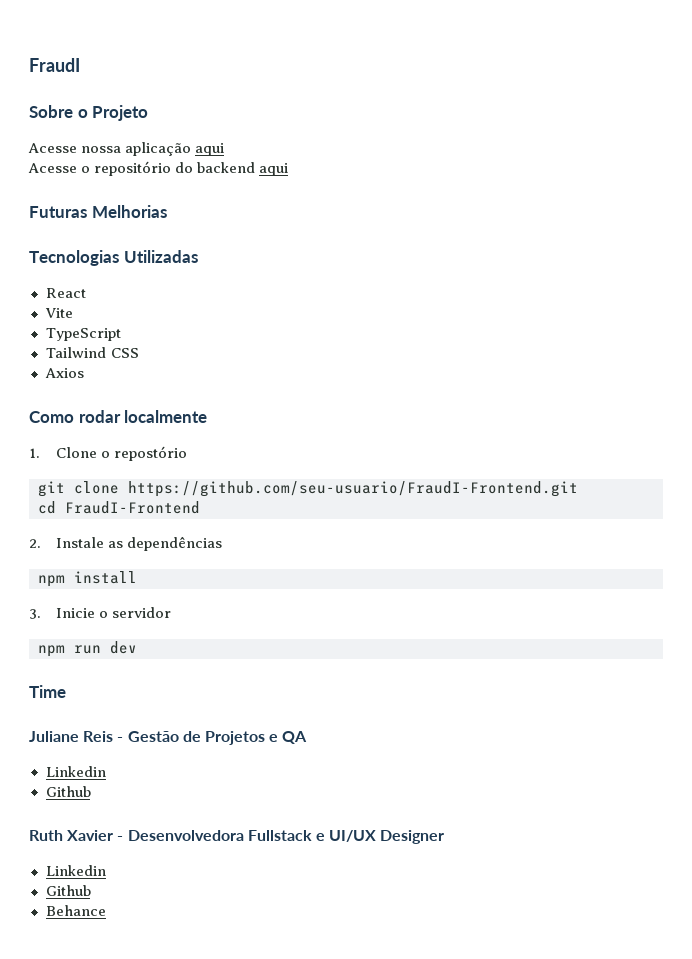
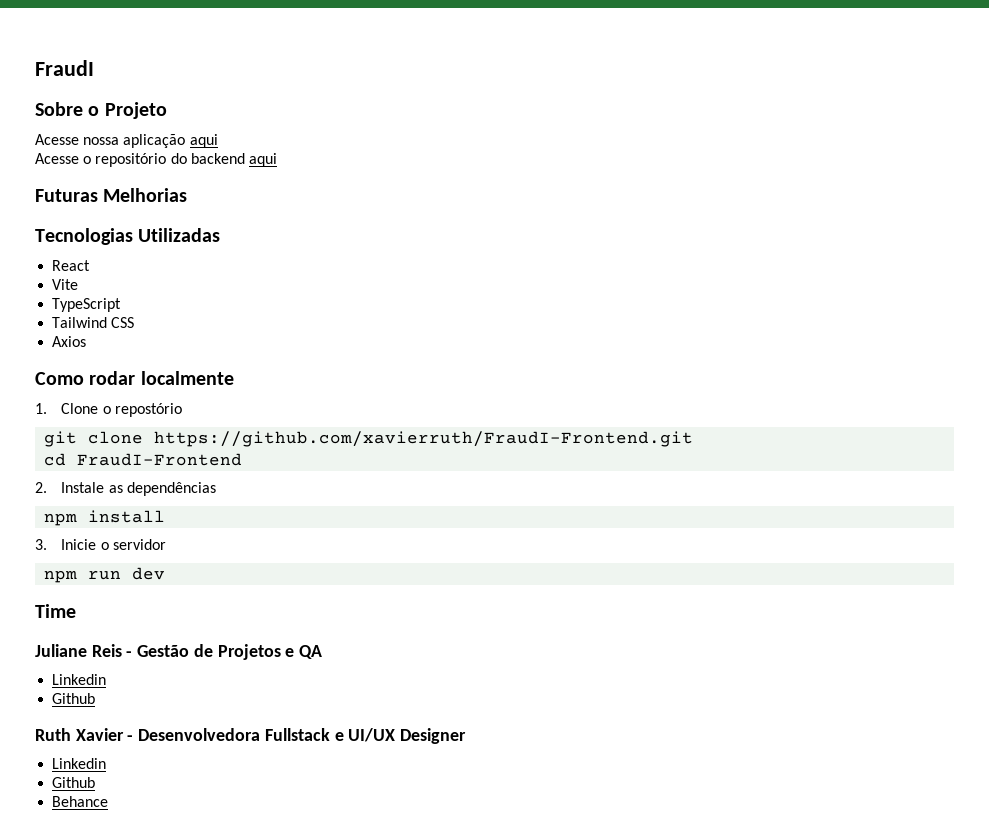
- git clone https://github.com/seu-usuario/FraudI-Frontend.git
+ git clone https://github.com/xavierruth/FraudI-Frontend.git

